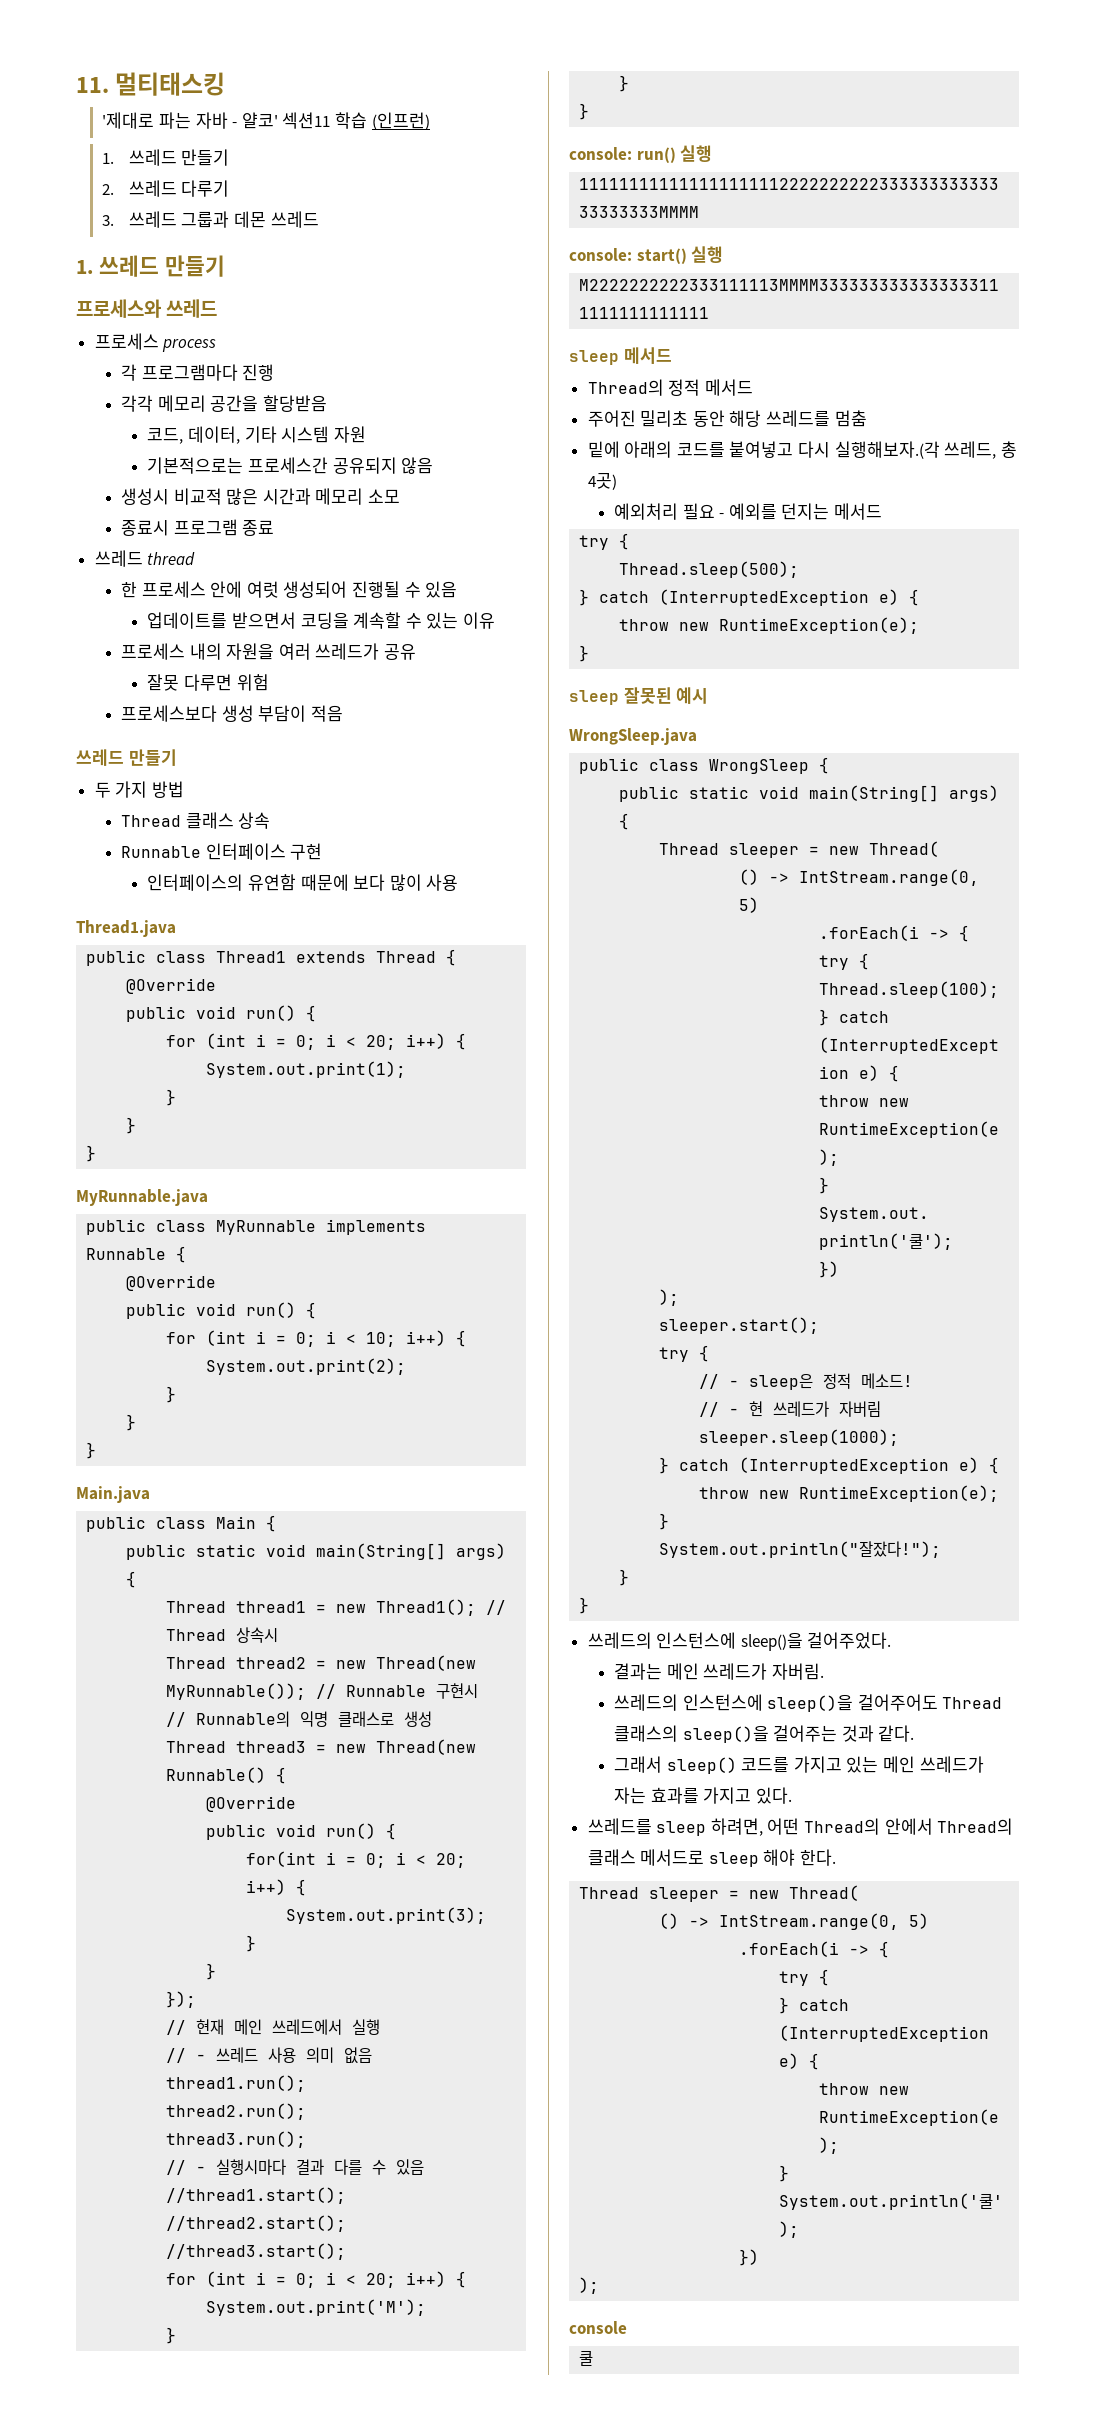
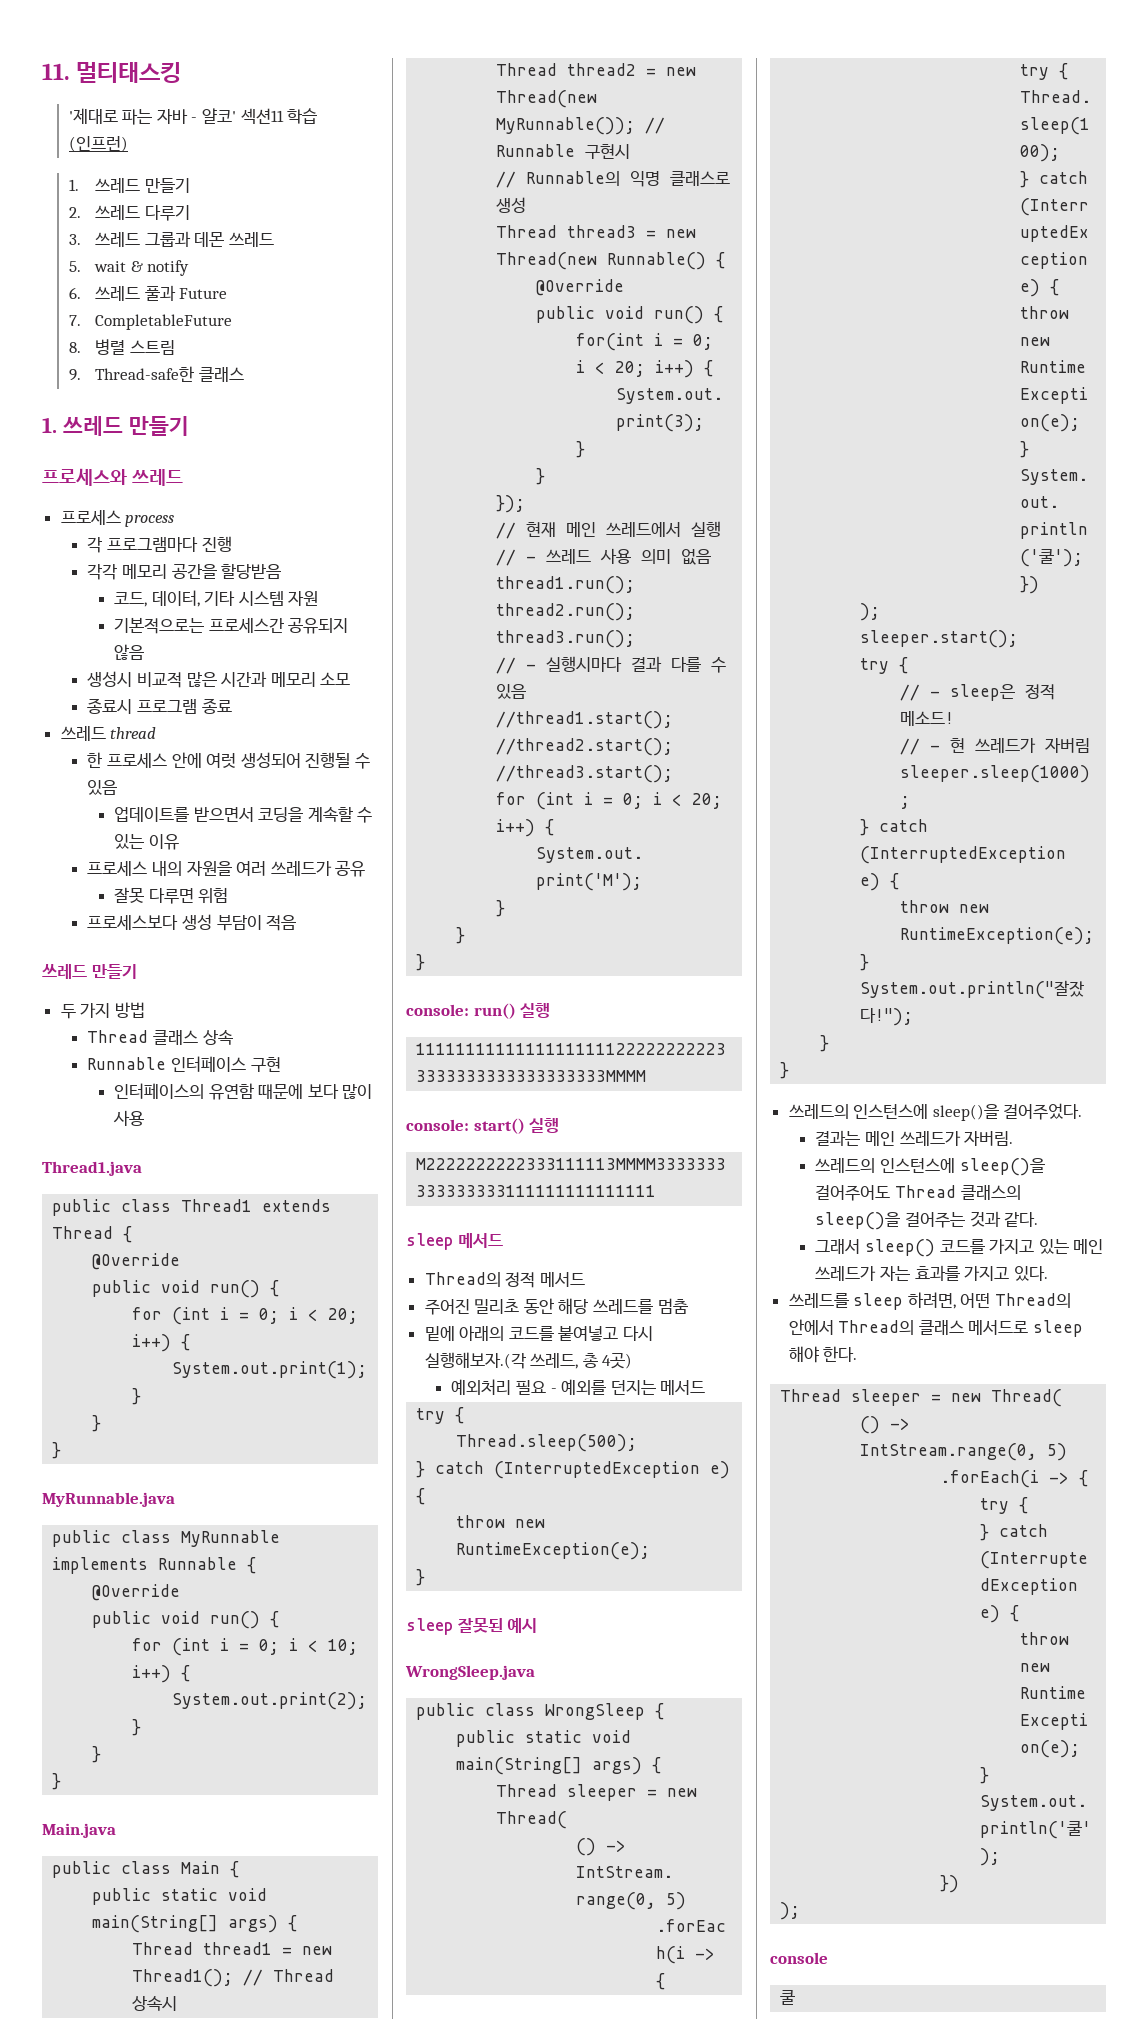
+ 5. wait & notify
+ 6. 쓰레드 풀과 Future
+ 7. CompletableFuture
+ 8. 병렬 스트림
+ 9. Thread-safe한 클래스

